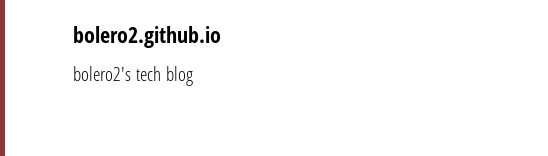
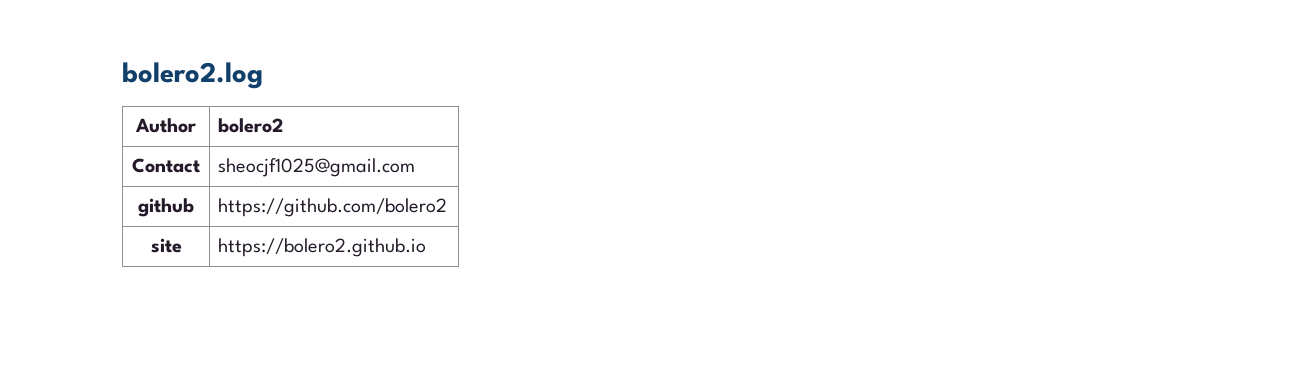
- bolero2.github.io
- bolero2's tech blog
+ bolero2.log
+ Author | bolero2
+ Contact | sheocjf1025@gmail.com
+ github | https://github.com/bolero2
+ site | https://bolero2.github.io

